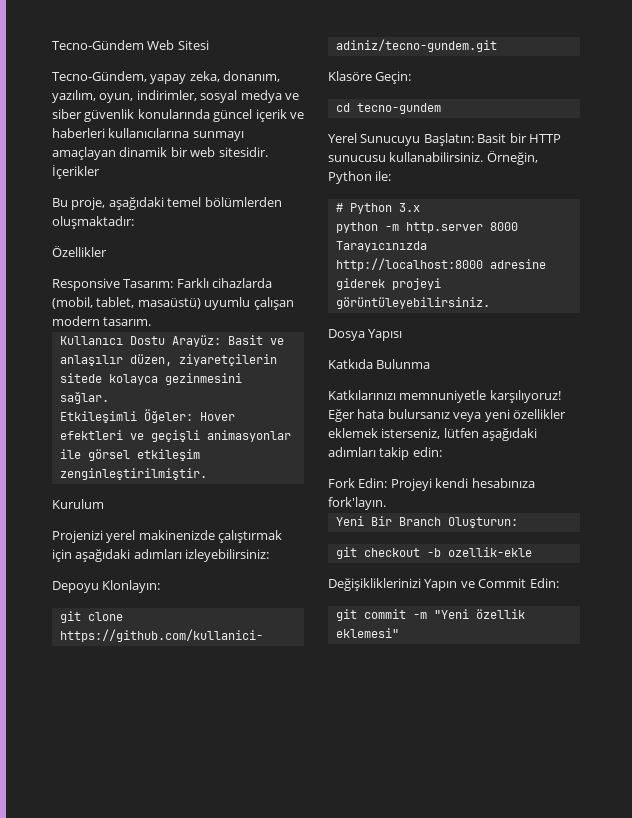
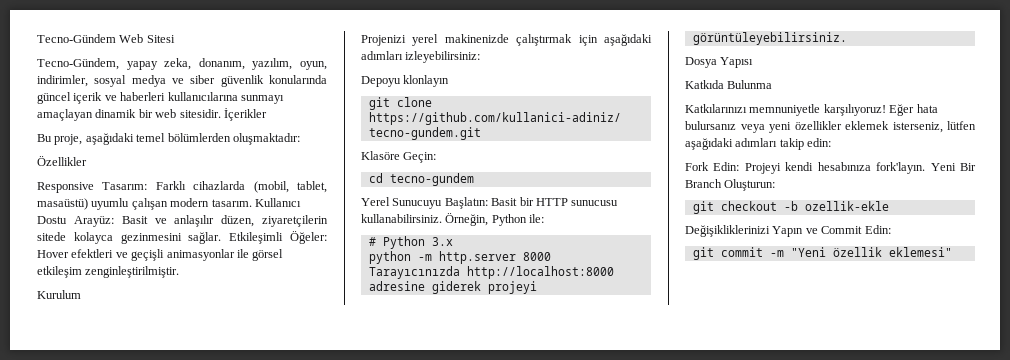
- Responsive Tasarım: Farklı cihazlarda (mobil, tablet, masaüstü) uyumlu çalışan modern tasarım.
- Kullanıcı Dostu Arayüz: Basit ve anlaşılır düzen, ziyaretçilerin sitede kolayca gezinmesini sağlar.
- Etkileşimli Öğeler: Hover efektleri ve geçişli animasyonlar ile görsel etkileşim zenginleştirilmiştir.
+ Responsive Tasarım: Farklı cihazlarda (mobil, tablet, masaüstü) uyumlu çalışan modern tasarım. Kullanıcı Dostu Arayüz: Basit ve anlaşılır düzen, ziyaretçilerin sitede kolayca gezinmesini sağlar. Etkileşimli Öğeler: Hover efektleri ve geçişli animasyonlar ile görsel etkileşim zenginleştirilmiştir.
- Depoyu Klonlayın:
+ Depoyu klonlayın
- Fork Edin: Projeyi kendi hesabınıza fork'layın.
- Yeni Bir Branch Oluşturun:
+ Fork Edin: Projeyi kendi hesabınıza fork'layın. Yeni Bir Branch Oluşturun:

